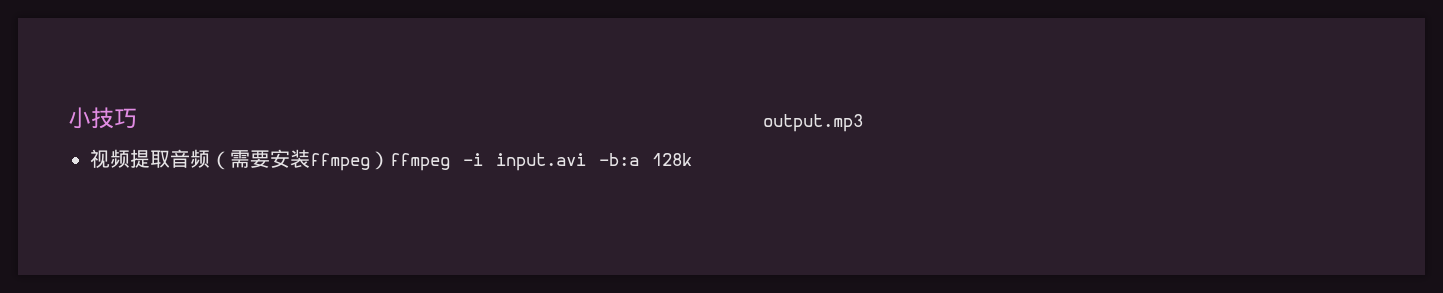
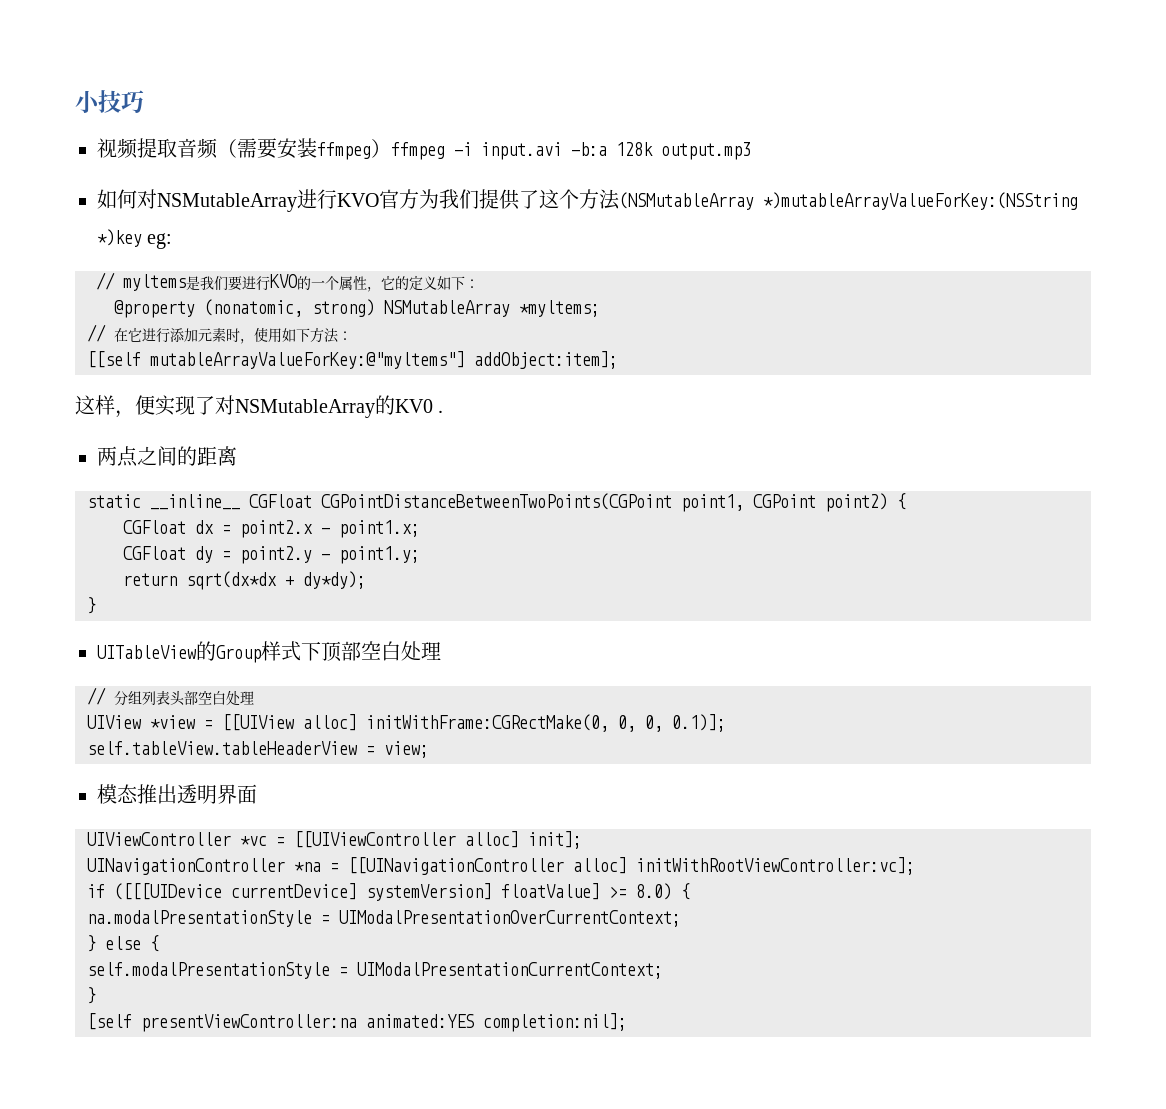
+ 如何对NSMutableArray进行KVO官方为我们提供了这个方法(NSMutableArray *)mutableArrayValueForKey:(NSString *)key eg:
+ // myltems是我们要进行KVO的一个属性，它的定义如下：
+ @property (nonatomic, strong) NSMutableArray *myltems;
+ // 在它进行添加元素时，使用如下方法：
+ [[self mutableArrayValueForKey:@"myltems"] addObject:item];
+ 这样，便实现了对NSMutableArray的KV0 .
+ 两点之间的距离
+ static __inline__ CGFloat CGPointDistanceBetweenTwoPoints(CGPoint point1, CGPoint point2) {
+ CGFloat dx = point2.x - point1.x;
+ CGFloat dy = point2.y - point1.y;
+ return sqrt(dx*dx + dy*dy);
+ }
+ UITableView的Group样式下顶部空白处理
+ // 分组列表头部空白处理
+ UIView *view = [[UIView alloc] initWithFrame:CGRectMake(0, 0, 0, 0.1)];
+ self.tableView.tableHeaderView = view;
+ 模态推出透明界面
+ UIViewController *vc = [[UIViewController alloc] init];
+ UINavigationController *na = [[UINavigationController alloc] initWithRootViewController:vc];
+ if ([[[UIDevice currentDevice] systemVersion] floatValue] >= 8.0) {
+ na.modalPresentationStyle = UIModalPresentationOverCurrentContext;
+ } else {
+ self.modalPresentationStyle = UIModalPresentationCurrentContext;
+ }
+ [self presentViewController:na animated:YES completion:nil];

